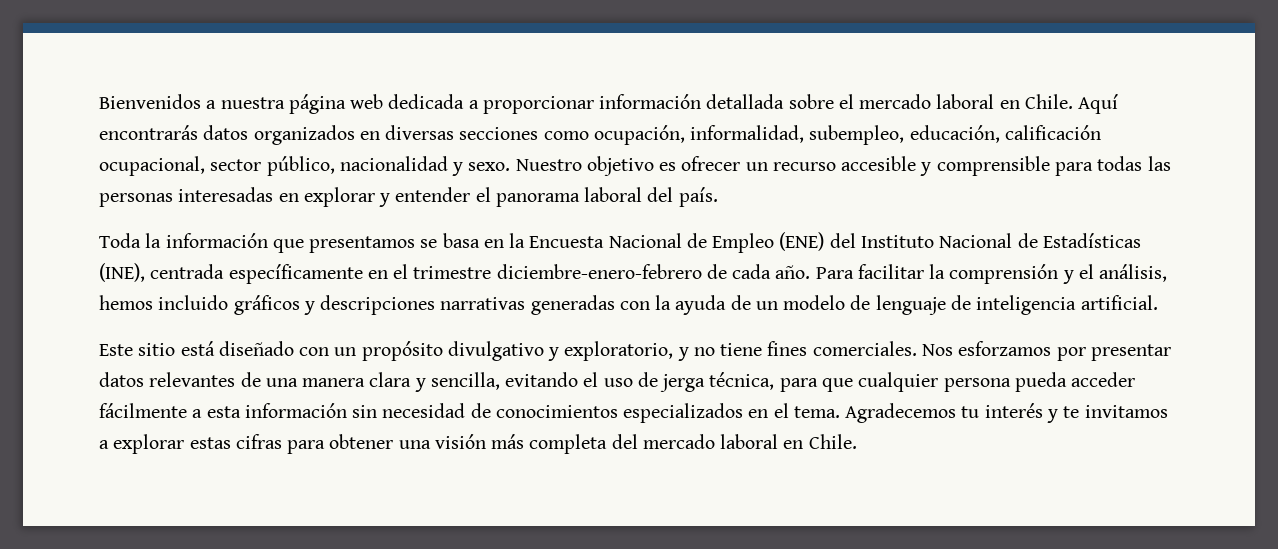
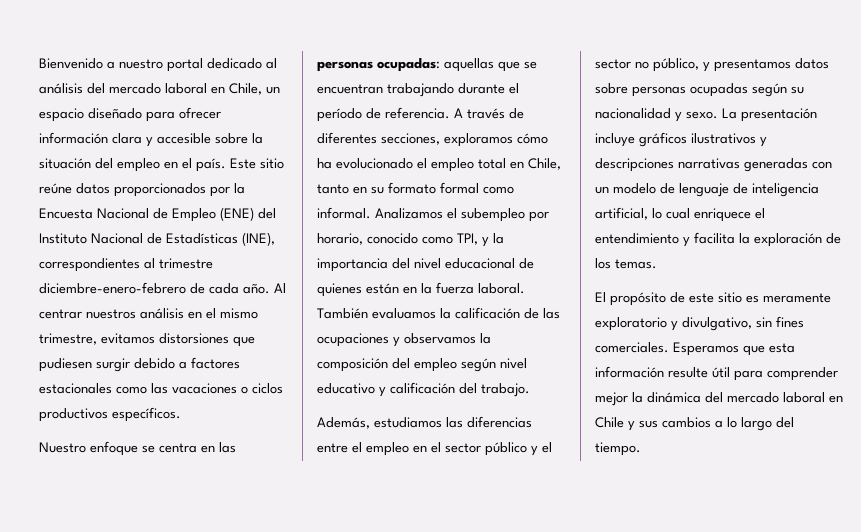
- Bienvenidos a nuestra página web dedicada a proporcionar información detallada sobre el mercado laboral en Chile. Aquí encontrarás datos organizados en diversas secciones como ocupación, informalidad, subempleo, educación, calificación ocupacional, sector público, nacionalidad y sexo. Nuestro objetivo es ofrecer un recurso accesible y comprensible para todas las personas interesadas en explorar y entender el panorama laboral del país.
- Toda la información que presentamos se basa en la Encuesta Nacional de Empleo (ENE) del Instituto Nacional de Estadísticas (INE), centrada específicamente en el trimestre diciembre-enero-febrero de cada año.
+ Bienvenido a nuestro portal dedicado al análisis del mercado laboral en Chile, un espacio diseñado para ofrecer información clara y accesible sobre la situación del empleo en el país. Este sitio reúne datos proporcionados por la Encuesta Nacional de Empleo (ENE) del Instituto Nacional de Estadísticas (INE), correspondientes al trimestre diciembre-enero-febrero de cada año.
- Para facilitar la comprensión y el análisis, hemos incluido gráficos y descripciones narrativas generadas con la ayuda de un modelo de lenguaje de inteligencia artificial.
- Este sitio está diseñado con un propósito divulgativo y exploratorio, y no tiene fines comerciales. Nos esforzamos por presentar datos relevantes de una manera clara y sencilla, evitando el uso de jerga técnica, para que cualquier persona pueda acceder fácilmente a esta información sin necesidad de conocimientos especializados en el tema. Agradecemos tu interés y te invitamos a explorar estas cifras para obtener una visión más completa del mercado laboral en Chile.
+ Al centrar nuestros análisis en el mismo trimestre, evitamos distorsiones que pudiesen surgir debido a factores estacionales como las vacaciones o ciclos productivos específicos.
+ Nuestro enfoque se centra en las personas ocupadas: aquellas que se encuentran trabajando durante el período de referencia. A través de diferentes secciones, exploramos cómo ha evolucionado el empleo total en Chile, tanto en su formato formal como informal. Analizamos el subempleo por horario, conocido como TPI, y la importancia del nivel educacional de quienes están en la fuerza laboral. También evaluamos la calificación de las ocupaciones y observamos la composición del empleo según nivel educativo y calificación del trabajo.
+ Además, estudiamos las diferencias entre el empleo en el sector público y el sector no público, y presentamos datos sobre personas ocupadas según su nacionalidad y sexo. La presentación incluye gráficos ilustrativos y descripciones narrativas generadas con un modelo de lenguaje de inteligencia artificial, lo cual enriquece el entendimiento y facilita la exploración de los temas.
+ El propósito de este sitio es meramente exploratorio y divulgativo, sin fines comerciales. Esperamos que esta información resulte útil para comprender mejor la dinámica del mercado laboral en Chile y sus cambios a lo largo del tiempo.

